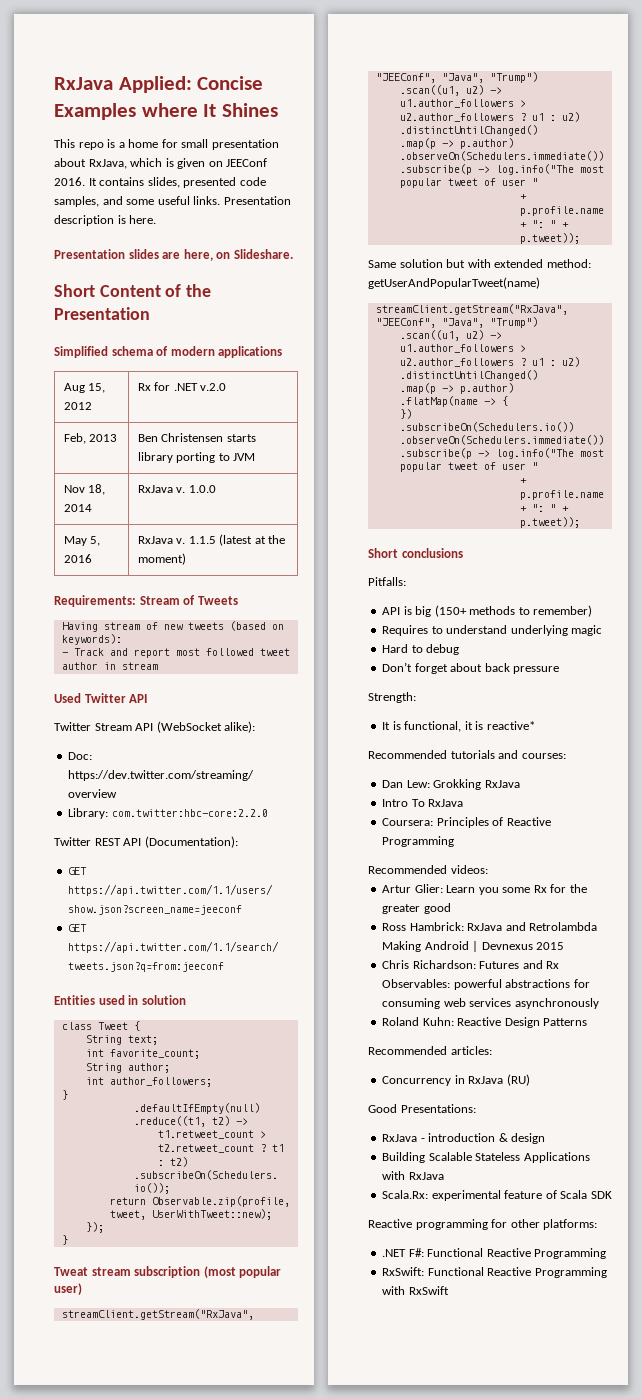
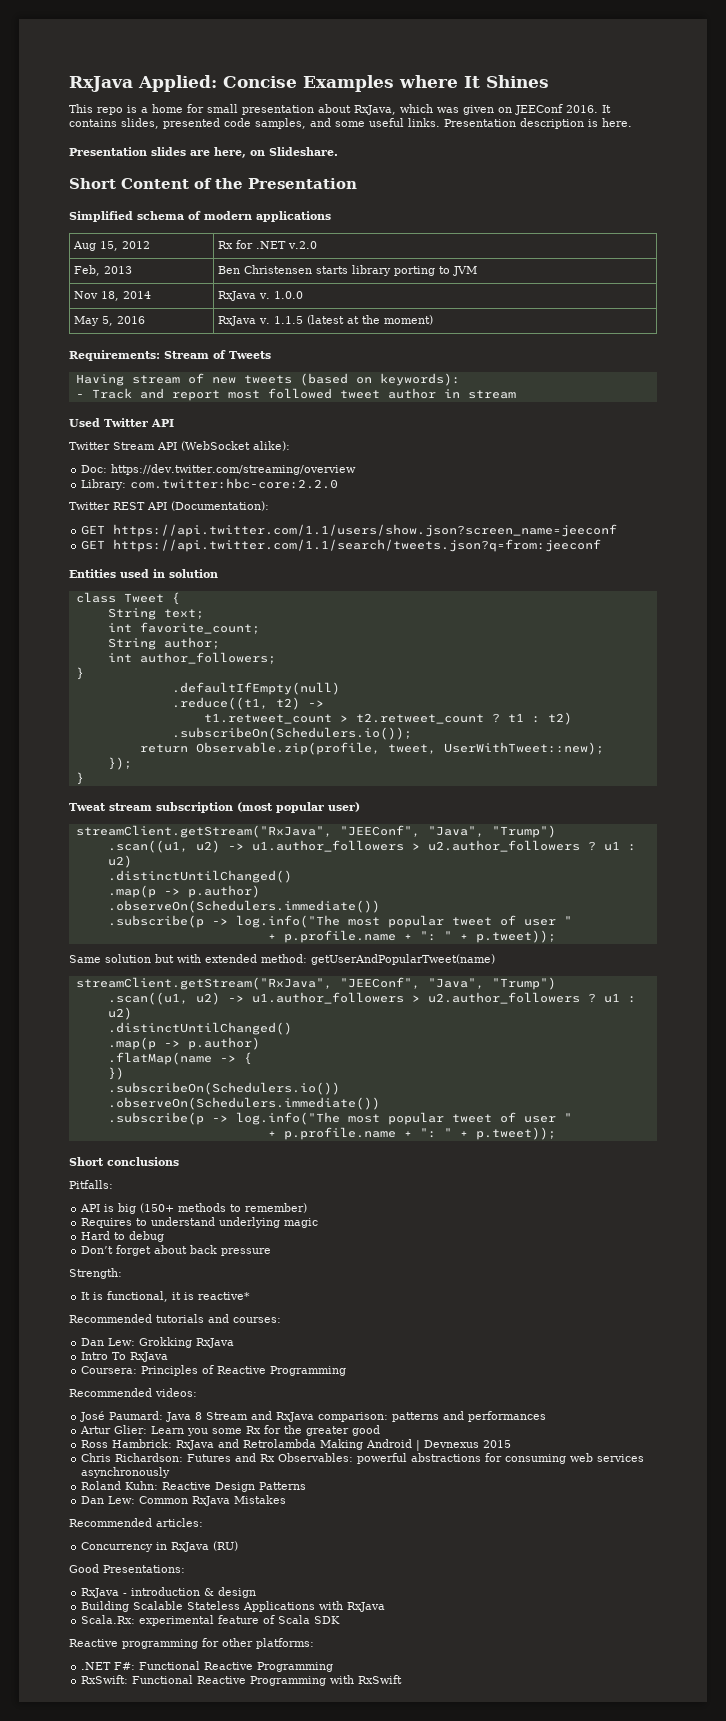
- This repo is a home for small presentation about RxJava, which is given on JEEConf 2016.
+ This repo is a home for small presentation about RxJava, which was given on JEEConf 2016.
+ José Paumard: Java 8 Stream and RxJava comparison: patterns and performances
+ Dan Lew: Common RxJava Mistakes

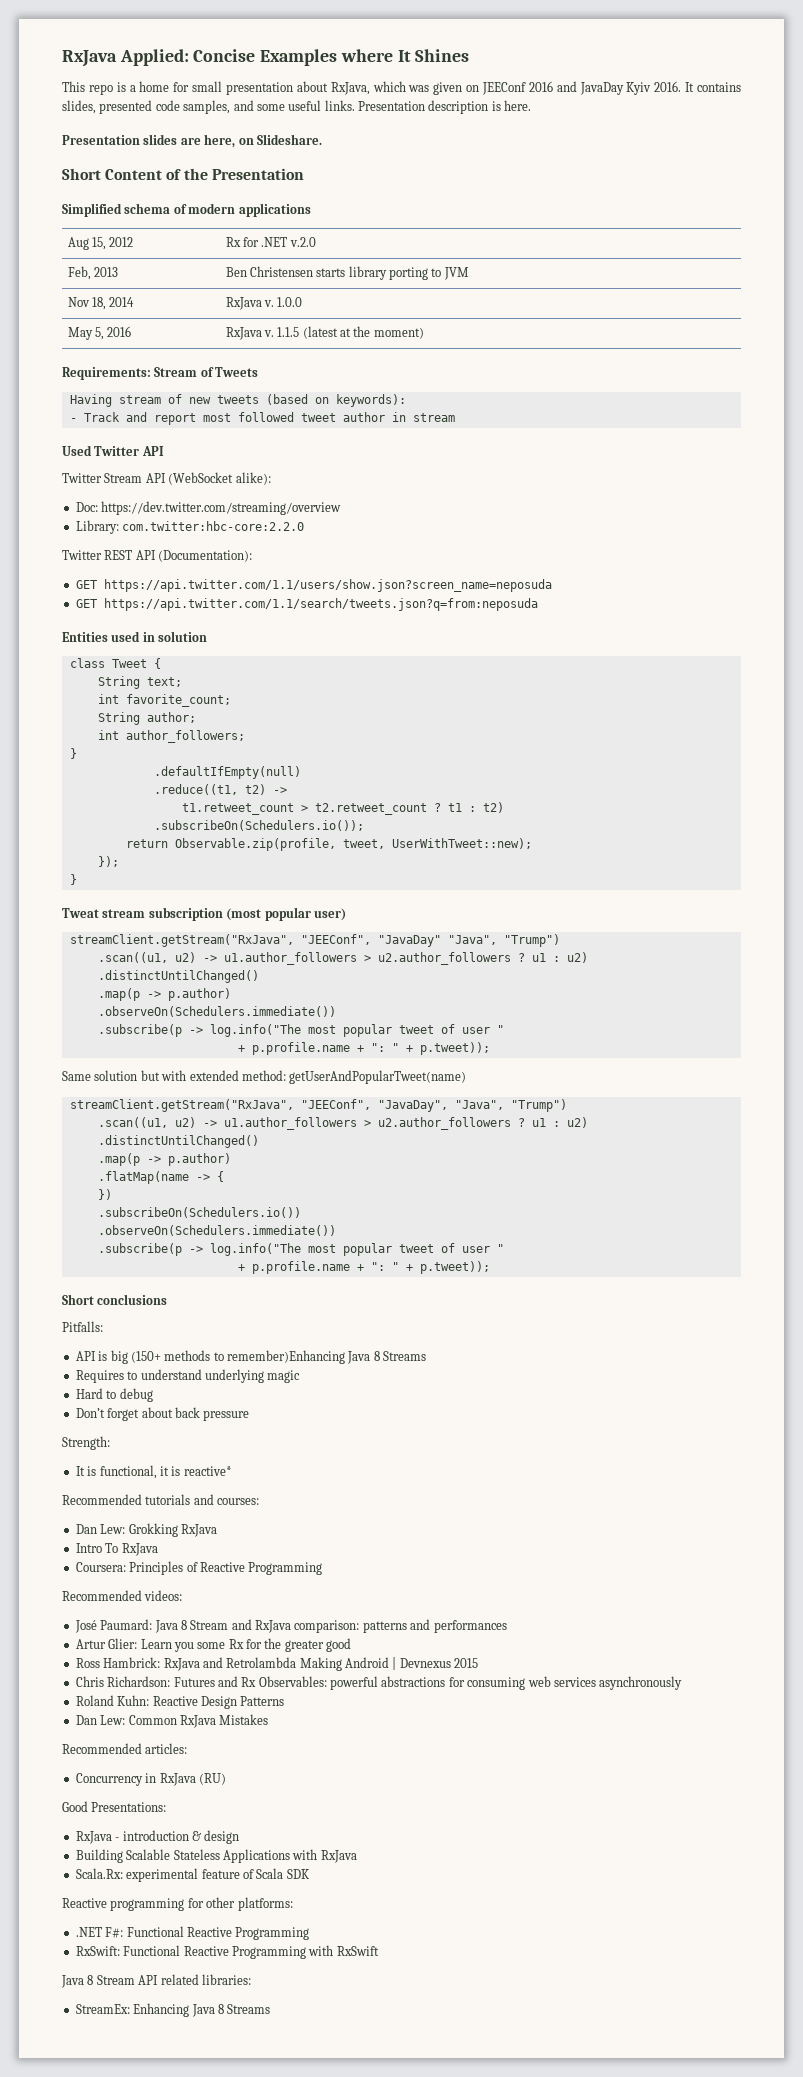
- This repo is a home for small presentation about RxJava, which was given on JEEConf 2016.
+ This repo is a home for small presentation about RxJava, which was given on JEEConf 2016 and JavaDay Kyiv 2016.
- GET https://api.twitter.com/1.1/users/show.json?screen_name=jeeconf
- GET https://api.twitter.com/1.1/search/tweets.json?q=from:jeeconf
+ GET https://api.twitter.com/1.1/users/show.json?screen_name=neposuda
+ GET https://api.twitter.com/1.1/search/tweets.json?q=from:neposuda
  Tweat stream subscription (most popular user)
- streamClient.getStream("RxJava", "JEEConf", "Java", "Trump")
+ streamClient.getStream("RxJava", "JEEConf", "JavaDay" "Java", "Trump")
  Same solution but with extended method: getUserAndPopularTweet(name)
- streamClient.getStream("RxJava", "JEEConf", "Java", "Trump")
+ streamClient.getStream("RxJava", "JEEConf", "JavaDay", "Java", "Trump")
- API is big (150+ methods to remember)
+ API is big (150+ methods to remember)Enhancing Java 8 Streams
+ Java 8 Stream API related libraries:
+ StreamEx: Enhancing Java 8 Streams

